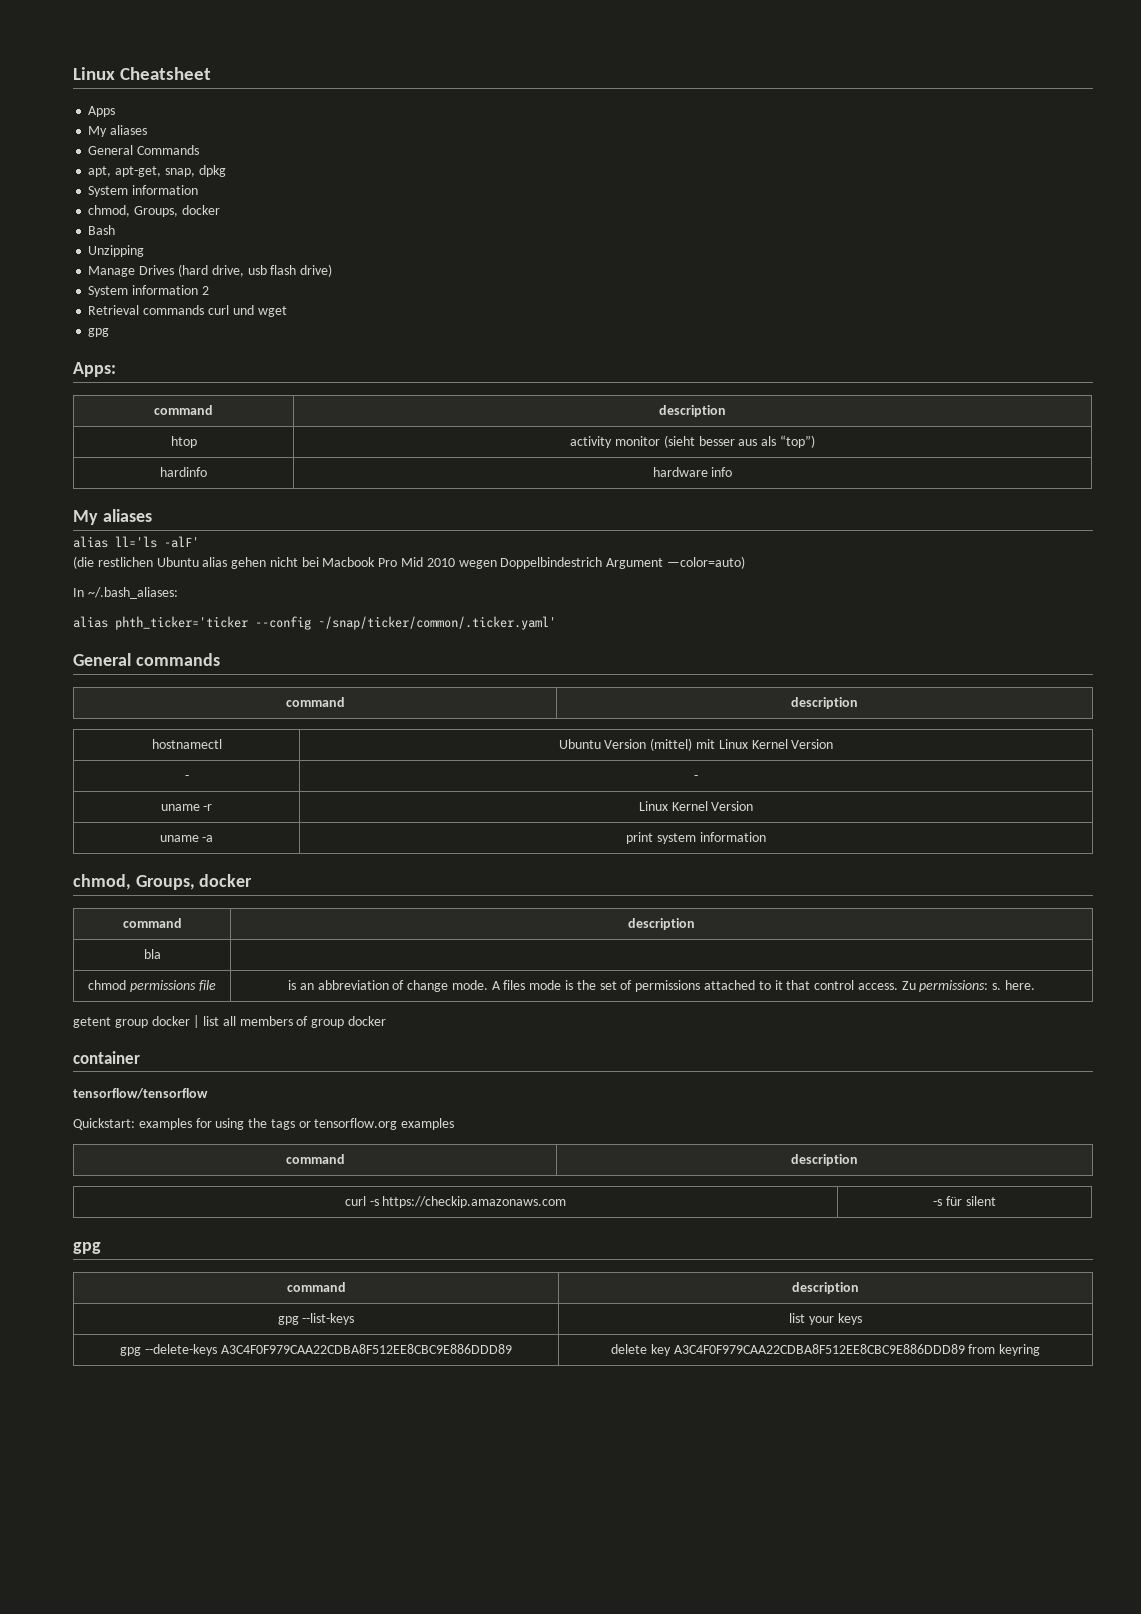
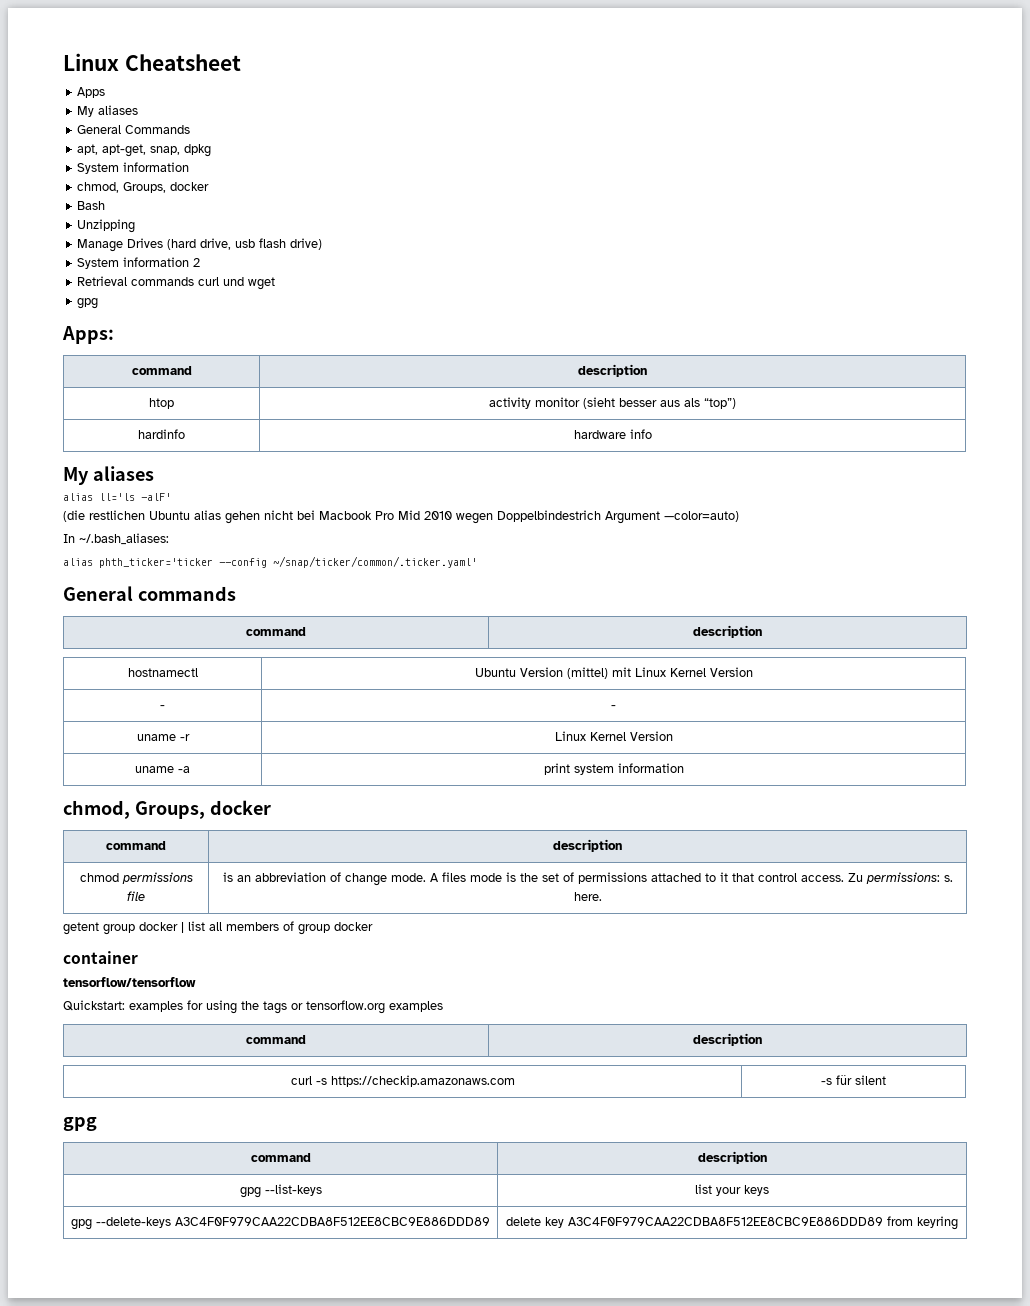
- bla |

